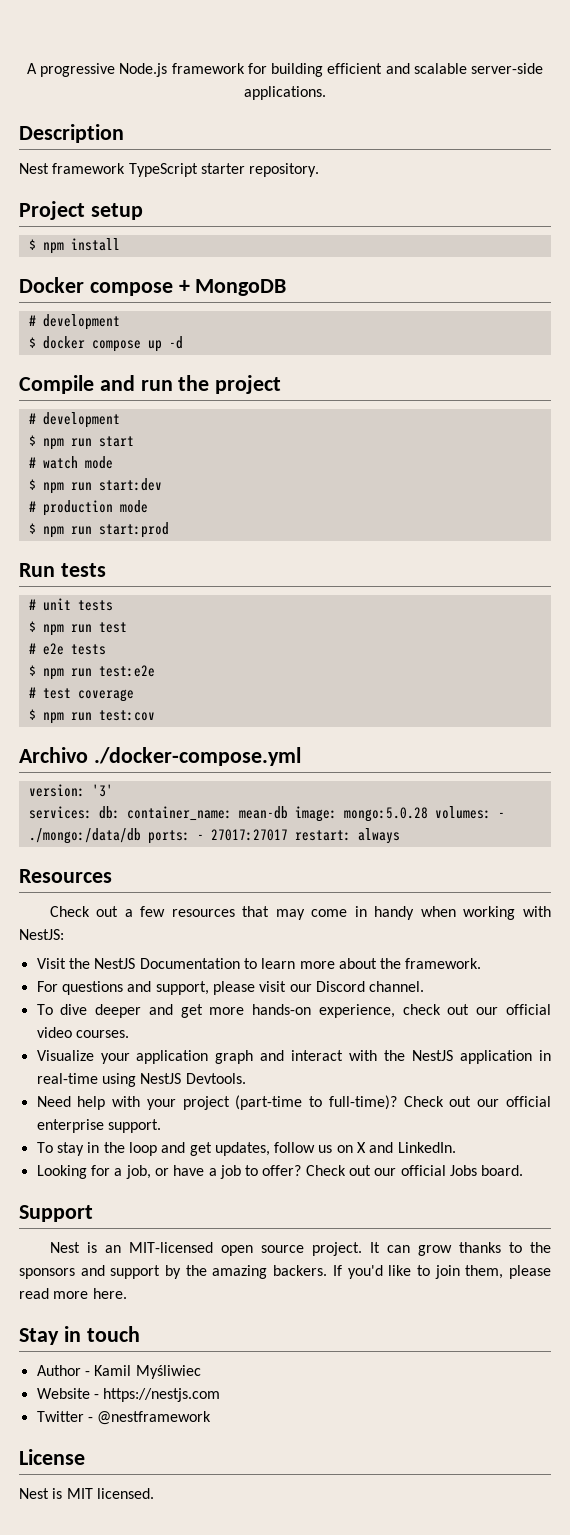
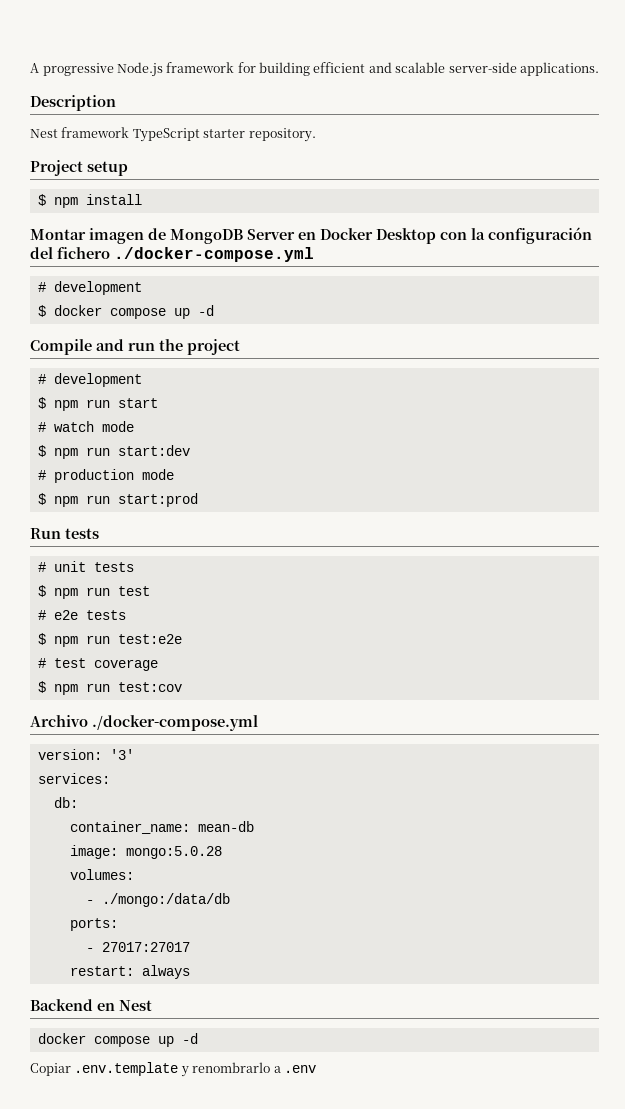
- Docker compose + MongoDB
+ Montar imagen de MongoDB Server en Docker Desktop con la configuración del fichero ./docker-compose.yml
- services: db: container_name: mean-db image: mongo:5.0.28 volumes: - ./mongo:/data/db ports: - 27017:27017 restart: always
+ services:
+ db:
+ container_name: mean-db
+ image: mongo:5.0.28
+ volumes:
+ - ./mongo:/data/db
+ ports:
+ - 27017:27017
+ restart: always
- Resources
- Check out a few resources that may come in handy when working with NestJS:
- Visit the NestJS Documentation to learn more about the framework.
- For questions and support, please visit our Discord channel.
- To dive deeper and get more hands-on experience, check out our official video courses.
- Visualize your application graph and interact with the NestJS application in real-time using NestJS Devtools.
- Need help with your project (part-time to full-time)? Check out our official enterprise support.
- To stay in the loop and get updates, follow us on X and LinkedIn.
- Looking for a job, or have a job to offer? Check out our official Jobs board.
- Support
- Nest is an MIT-licensed open source project. It can grow thanks to the sponsors and support by the amazing backers. If you'd like to join them, please read more here.
- Stay in touch
- Author - Kamil Myśliwiec
- Website - https://nestjs.com
- Twitter - @nestframework
- License
- Nest is MIT licensed.
+ Backend en Nest
+ docker compose up -d
+ Copiar .env.template y renombrarlo a .env

